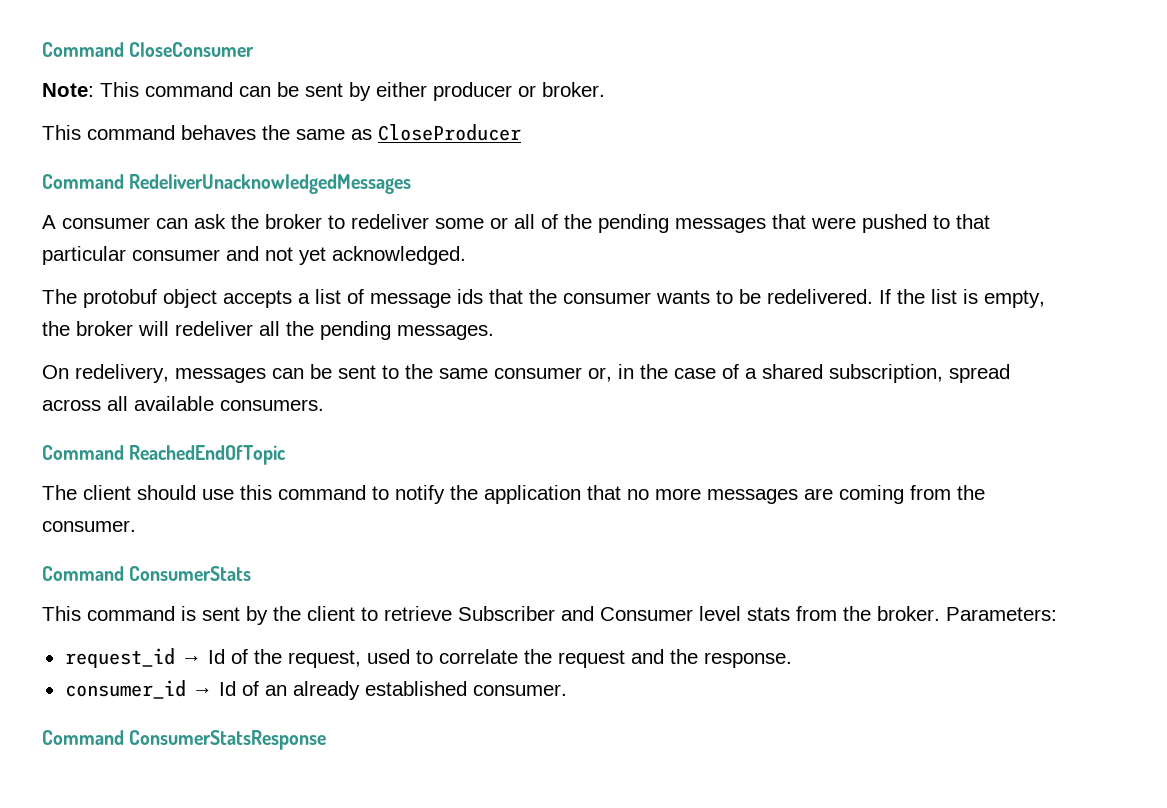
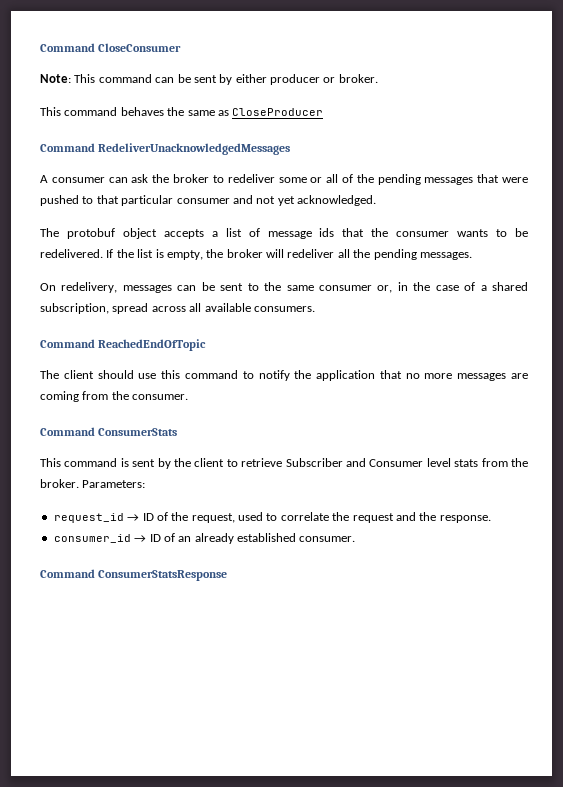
- request_id → Id of the request, used to correlate the request and the response.
+ request_id → ID of the request, used to correlate the request and the response.
- consumer_id → Id of an already established consumer.
+ consumer_id → ID of an already established consumer.

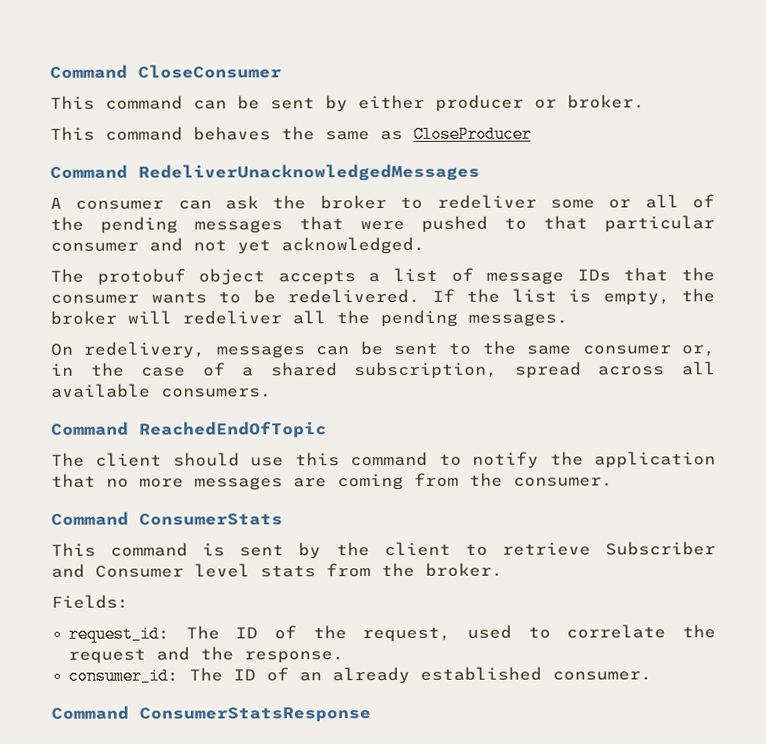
- Note: This command can be sent by either producer or broker.
+ This command can be sent by either producer or broker.
- The protobuf object accepts a list of message ids that the consumer wants to be redelivered.
+ The protobuf object accepts a list of message IDs that the consumer wants to be redelivered.
- This command is sent by the client to retrieve Subscriber and Consumer level stats from the broker. Parameters:
- request_id → ID of the request, used to correlate the request and the response.
+ This command is sent by the client to retrieve Subscriber and Consumer level stats from the broker.
+ Fields:
+ request_id: The ID of the request, used to correlate the request and the response.
- consumer_id → ID of an already established consumer.
+ consumer_id: The ID of an already established consumer.

